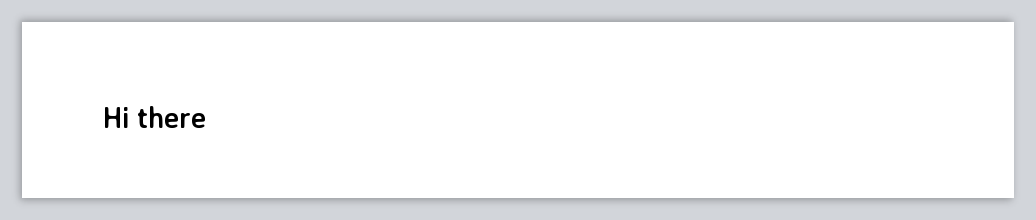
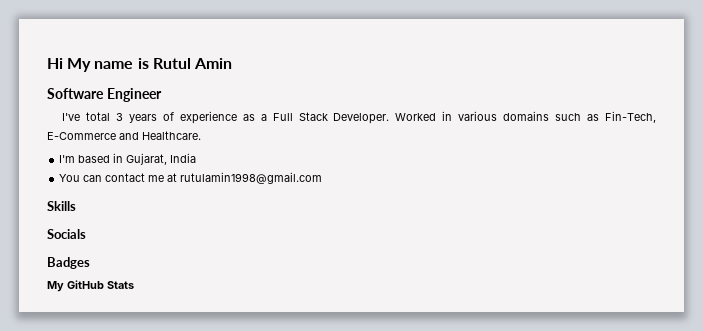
- Hi there
+ Hi My name is Rutul Amin
+ Software Engineer
+ I've total 3 years of experience as a Full Stack Developer. Worked in various domains such as Fin-Tech, E-Commerce and Healthcare.
+ I'm based in Gujarat, India
+ You can contact me at rutulamin1998@gmail.com
+ Skills
+ Socials
+ Badges
+ My GitHub Stats

